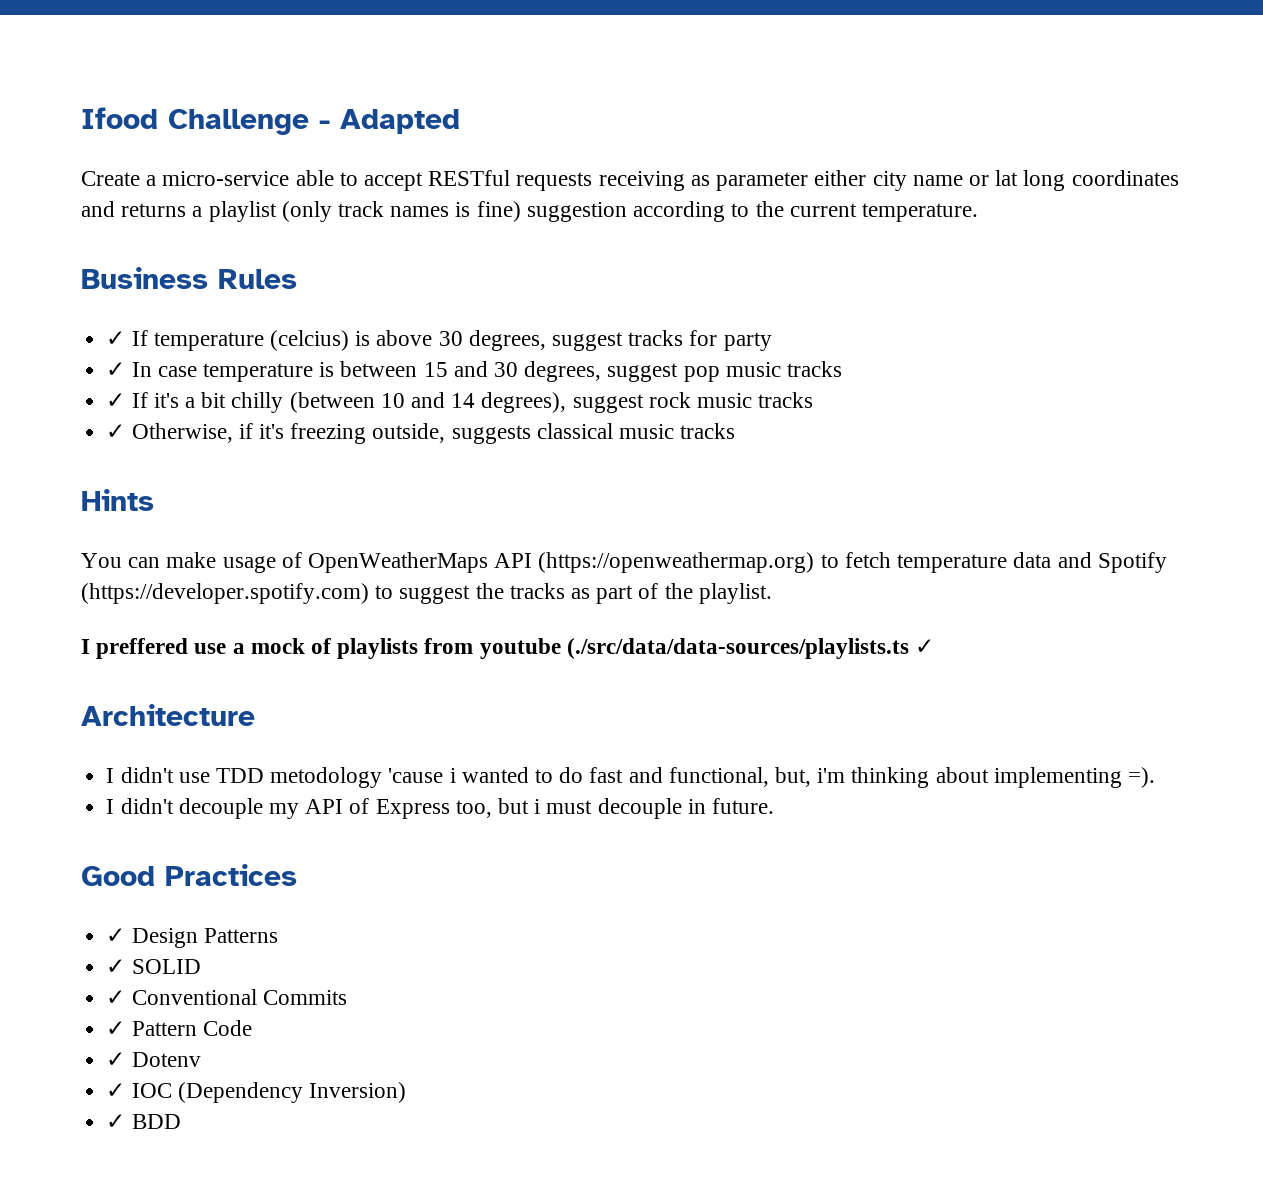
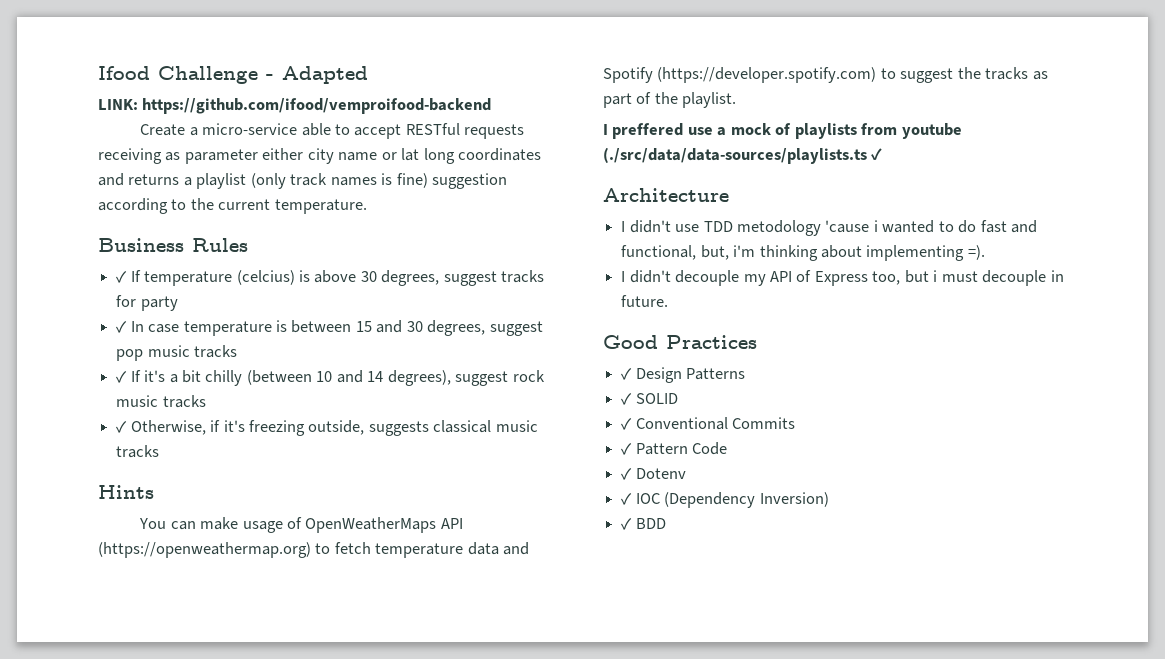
+ LINK: https://github.com/ifood/vemproifood-backend

